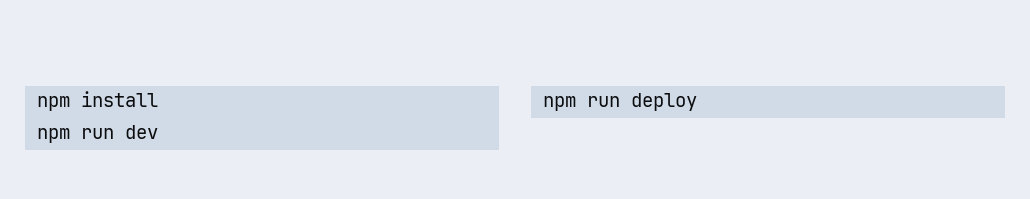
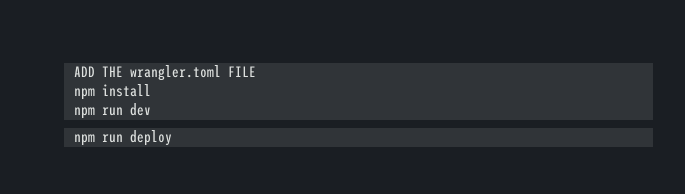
+ ADD THE wrangler.toml FILE

